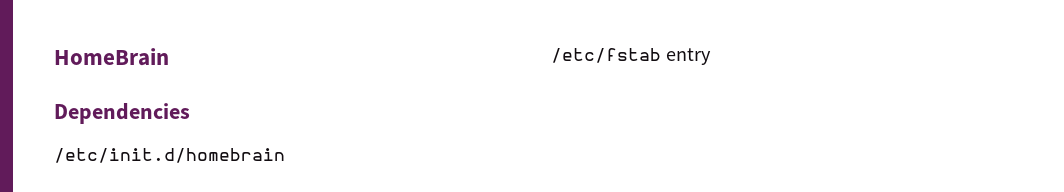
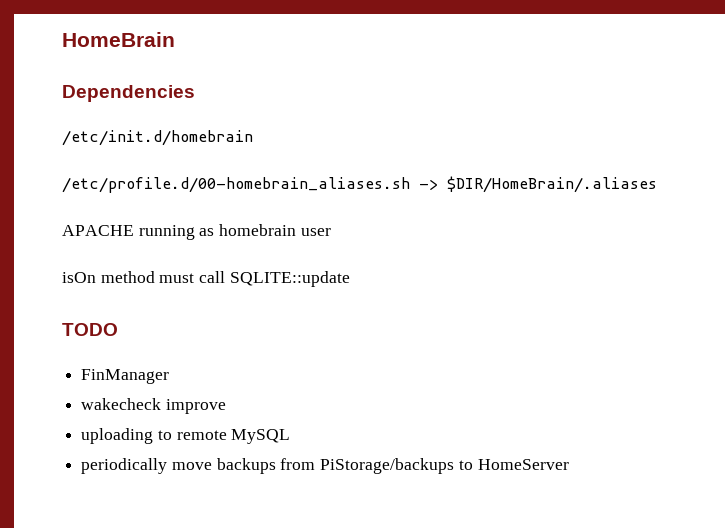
- /etc/fstab entry
+ /etc/profile.d/00-homebrain_aliases.sh -> $DIR/HomeBrain/.aliases
+ APACHE running as homebrain user
+ isOn method must call SQLITE::update
+ TODO
+ FinManager
+ wakecheck improve
+ uploading to remote MySQL
+ periodically move backups from PiStorage/backups to HomeServer

